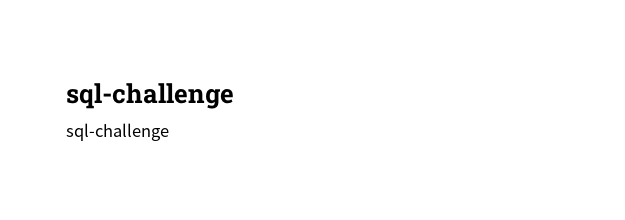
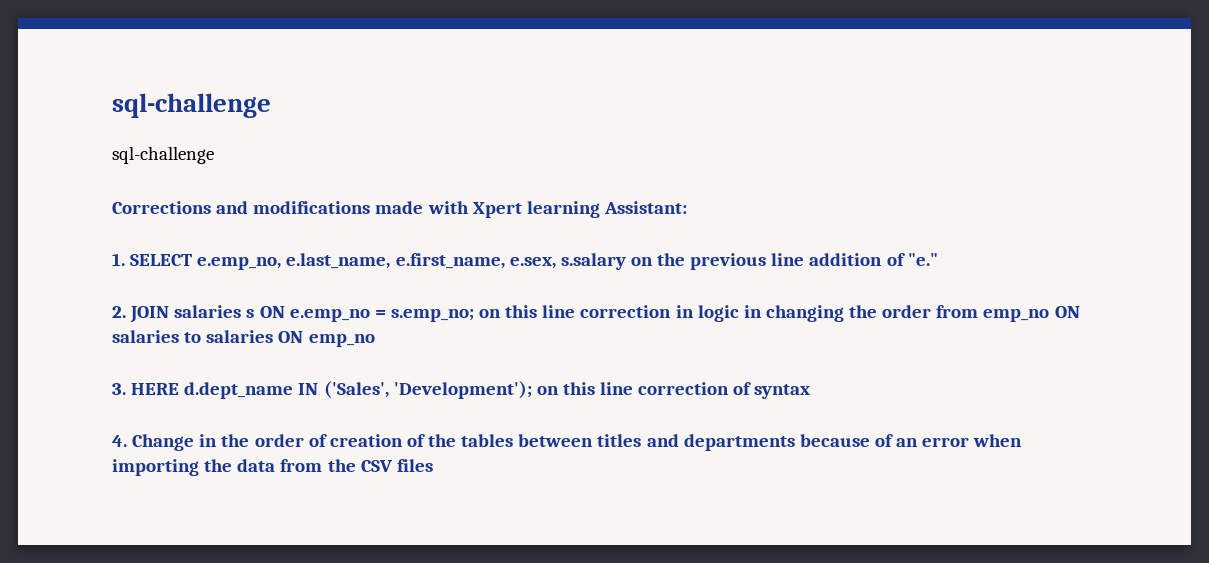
+ Corrections and modifications made with Xpert learning Assistant:
+ 1. SELECT e.emp_no, e.last_name, e.first_name, e.sex, s.salary on the previous line addition of "e."
+ 2. JOIN salaries s ON e.emp_no = s.emp_no; on this line correction in logic in changing the order from emp_no ON salaries to salaries ON emp_no
+ 3. HERE d.dept_name IN ('Sales', 'Development'); on this line correction of syntax
+ 4. Change in the order of creation of the tables between titles and departments because of an error when importing the data from the CSV files

